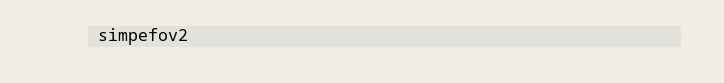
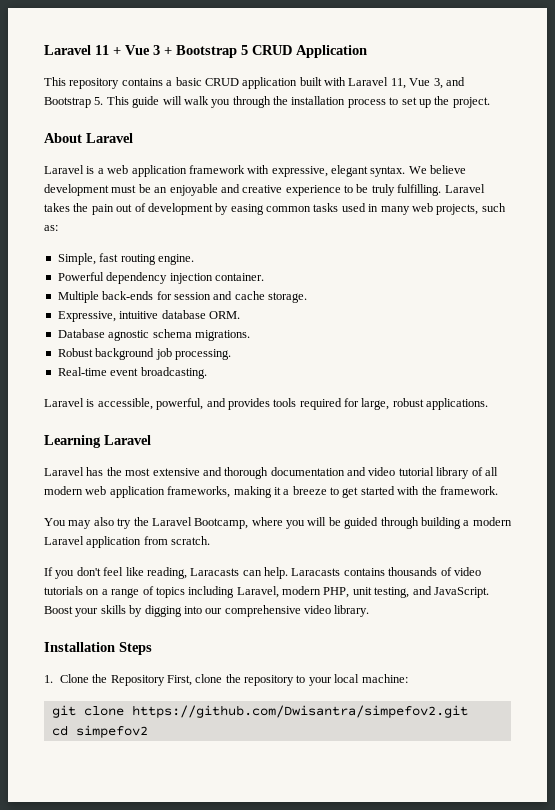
- simpefov2
+ Laravel 11 + Vue 3 + Bootstrap 5 CRUD Application
+ This repository contains a basic CRUD application built with Laravel 11, Vue 3, and Bootstrap 5. This guide will walk you through the installation process to set up the project.
+ About Laravel
+ Laravel is a web application framework with expressive, elegant syntax. We believe development must be an enjoyable and creative experience to be truly fulfilling. Laravel takes the pain out of development by easing common tasks used in many web projects, such as:
+ Simple, fast routing engine.
+ Powerful dependency injection container.
+ Multiple back-ends for session and cache storage.
+ Expressive, intuitive database ORM.
+ Database agnostic schema migrations.
+ Robust background job processing.
+ Real-time event broadcasting.
+ Laravel is accessible, powerful, and provides tools required for large, robust applications.
+ Learning Laravel
+ Laravel has the most extensive and thorough documentation and video tutorial library of all modern web application frameworks, making it a breeze to get started with the framework.
+ You may also try the Laravel Bootcamp, where you will be guided through building a modern Laravel application from scratch.
+ If you don't feel like reading, Laracasts can help. Laracasts contains thousands of video tutorials on a range of topics including Laravel, modern PHP, unit testing, and JavaScript. Boost your skills by digging into our comprehensive video library.
+ Installation Steps
+ 1. Clone the Repository First, clone the repository to your local machine:
+ git clone https://github.com/Dwisantra/simpefov2.git
+ cd simpefov2

